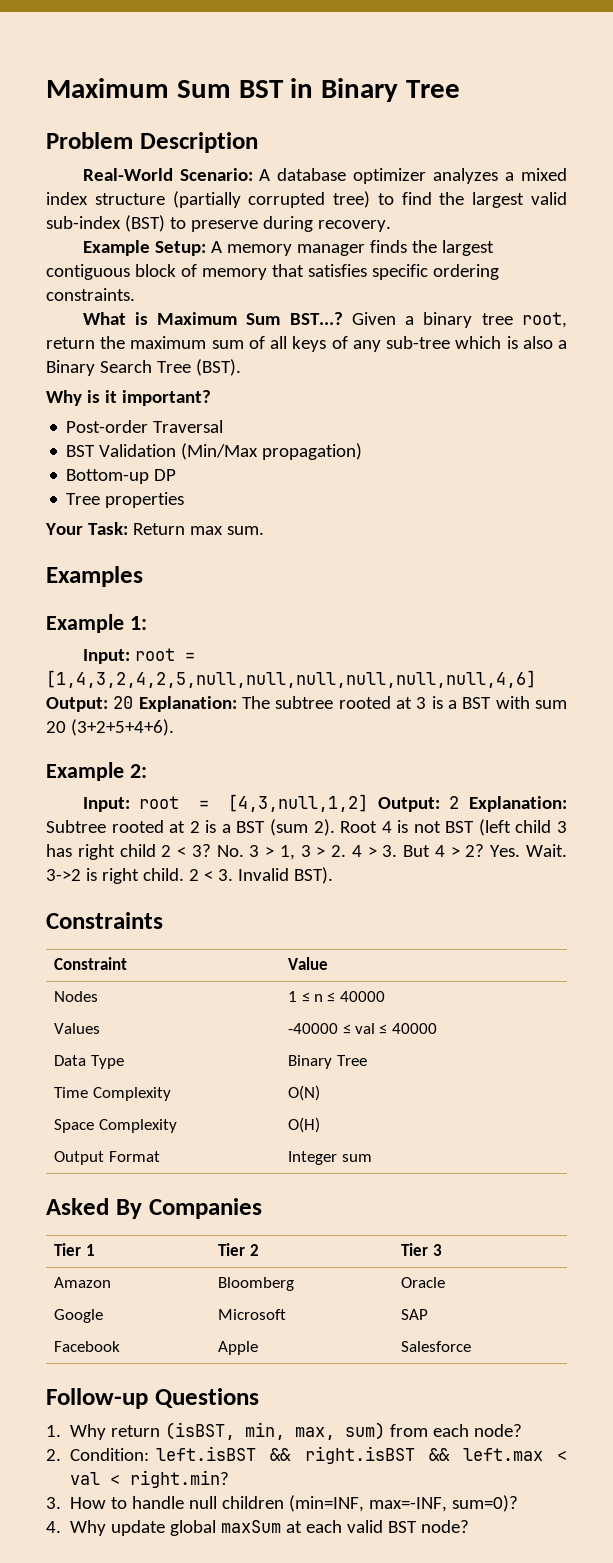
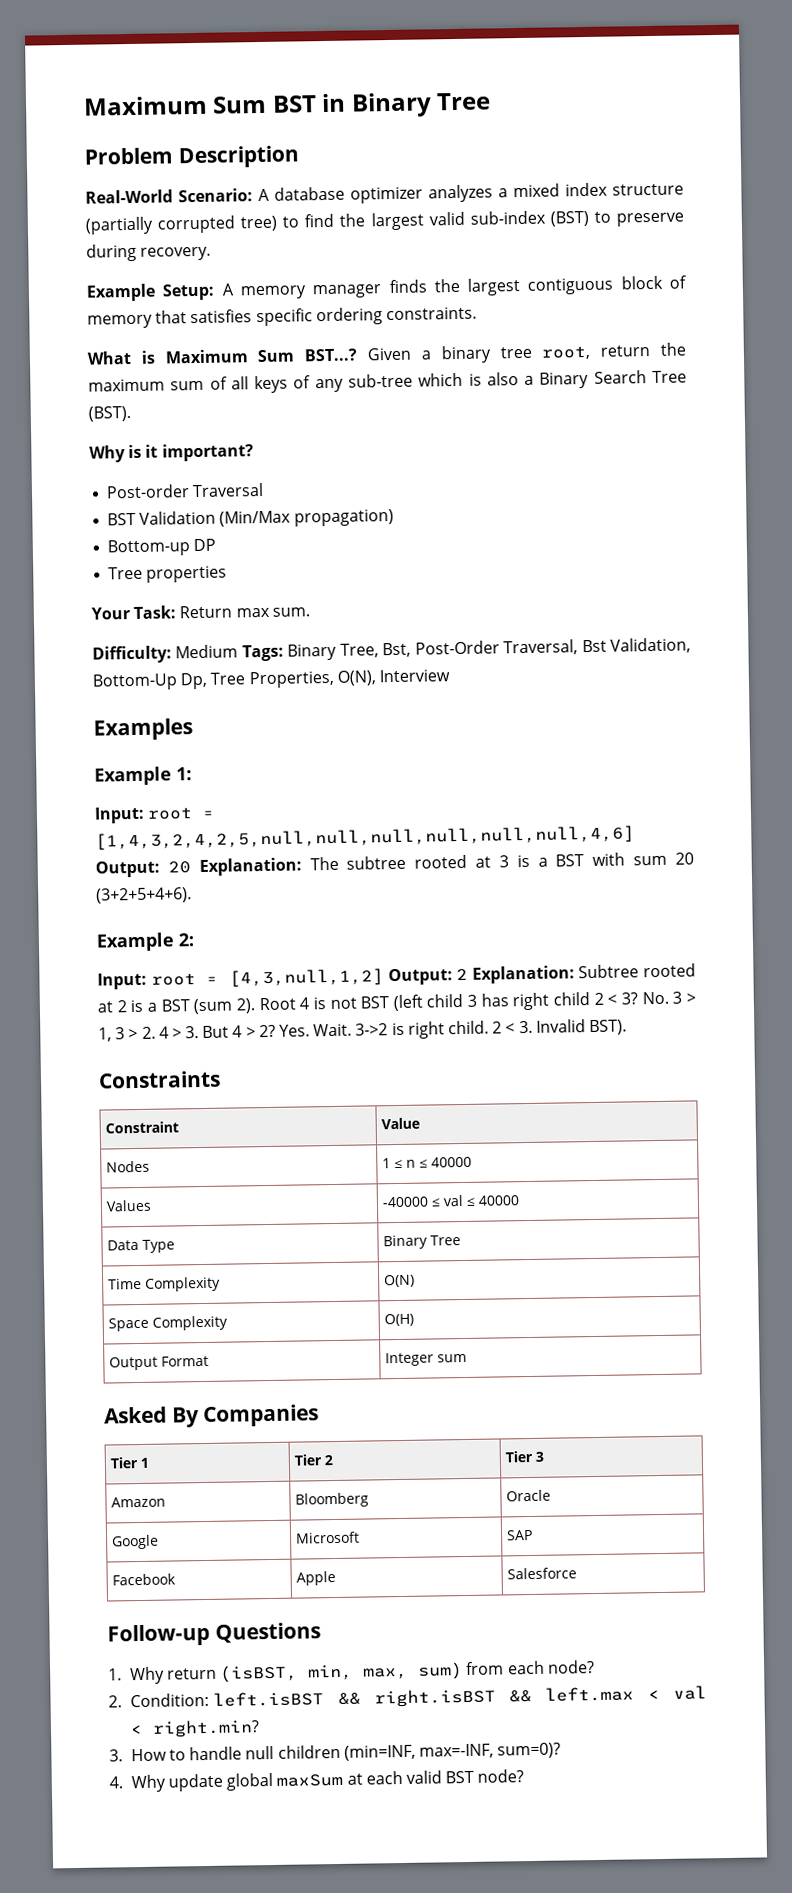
+ Difficulty: Medium Tags: Binary Tree, Bst, Post-Order Traversal, Bst Validation, Bottom-Up Dp, Tree Properties, O(N), Interview

